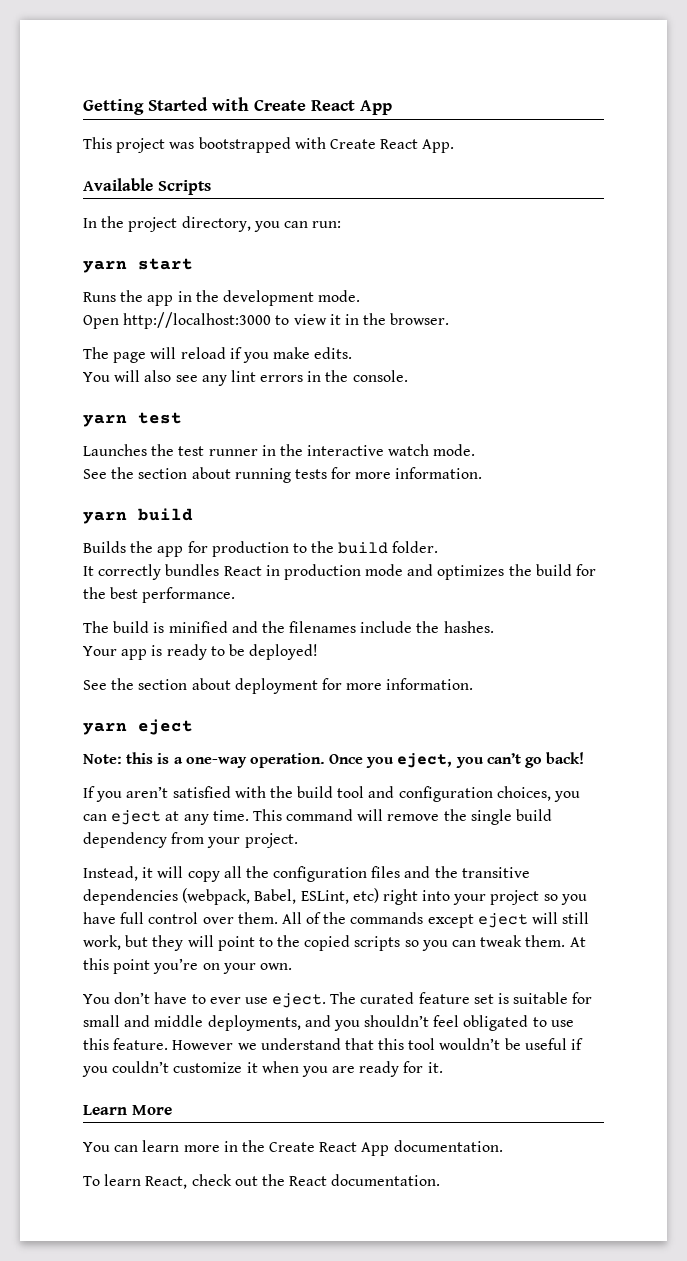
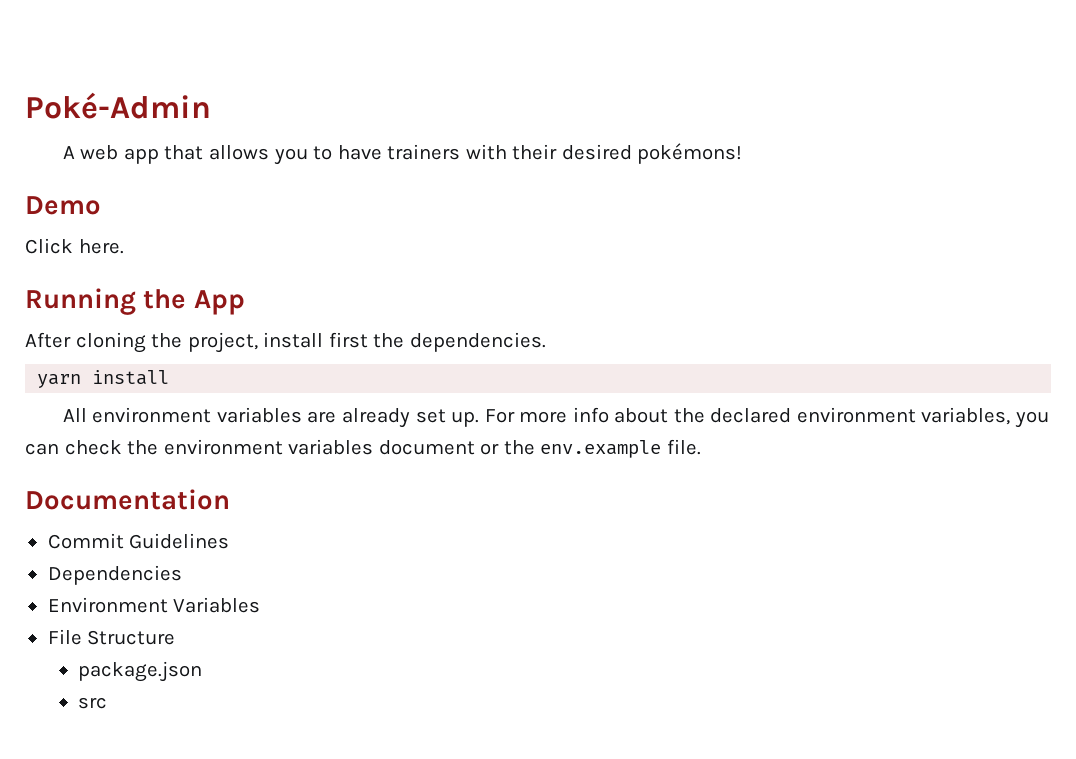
- Getting Started with Create React App
- This project was bootstrapped with Create React App.
- Available Scripts
- In the project directory, you can run:
- yarn start
- Runs the app in the development mode.
- Open http://localhost:3000 to view it in the browser.
- The page will reload if you make edits.
- You will also see any lint errors in the console.
- yarn test
- Launches the test runner in the interactive watch mode.
- See the section about running tests for more information.
- yarn build
- Builds the app for production to the build folder.
- It correctly bundles React in production mode and optimizes the build for the best performance.
- The build is minified and the filenames include the hashes.
- Your app is ready to be deployed!
- See the section about deployment for more information.
- yarn eject
- Note: this is a one-way operation. Once you eject, you can’t go back!
- If you aren’t satisfied with the build tool and configuration choices, you can eject at any time. This command will remove the single build dependency from your project.
- Instead, it will copy all the configuration files and the transitive dependencies (webpack, Babel, ESLint, etc) right into your project so you have full control over them. All of the commands except eject will still work, but they will point to the copied scripts so you can tweak them. At this point you’re on your own.
- You don’t have to ever use eject. The curated feature set is suitable for small and middle deployments, and you shouldn’t feel obligated to use this feature. However we understand that this tool wouldn’t be useful if you couldn’t customize it when you are ready for it.
- Learn More
- You can learn more in the Create React App documentation.
- To learn React, check out the React documentation.
+ Poké-Admin
+ A web app that allows you to have trainers with their desired pokémons!
+ Demo
+ Click here.
+ Running the App
+ After cloning the project, install first the dependencies.
+ yarn install
+ All environment variables are already set up. For more info about the declared environment variables, you can check the environment variables document or the env.example file.
+ Documentation
+ Commit Guidelines
+ Dependencies
+ Environment Variables
+ File Structure
+ package.json
+ src

